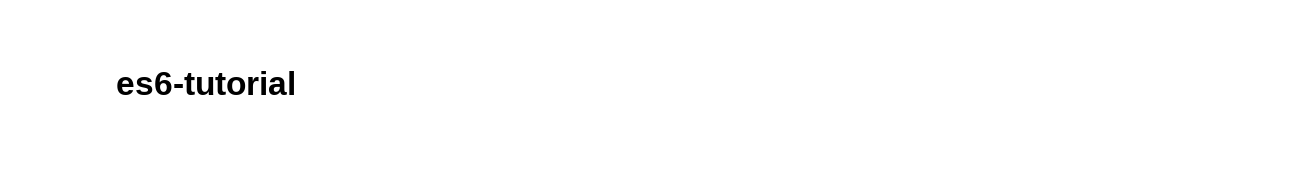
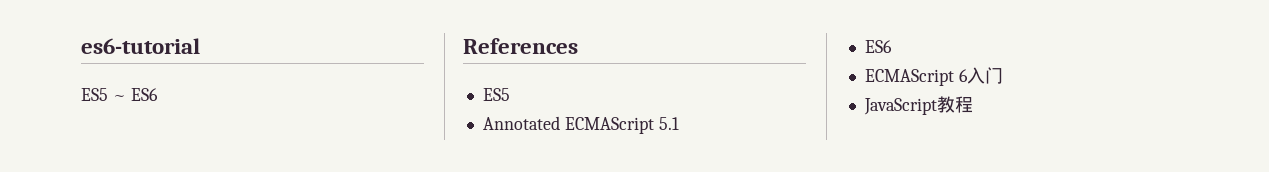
+ ES5 ~ ES6
+ References
+ ES5
+ Annotated ECMAScript 5.1
+ ES6
+ ECMAScript 6入门
+ JavaScript教程

